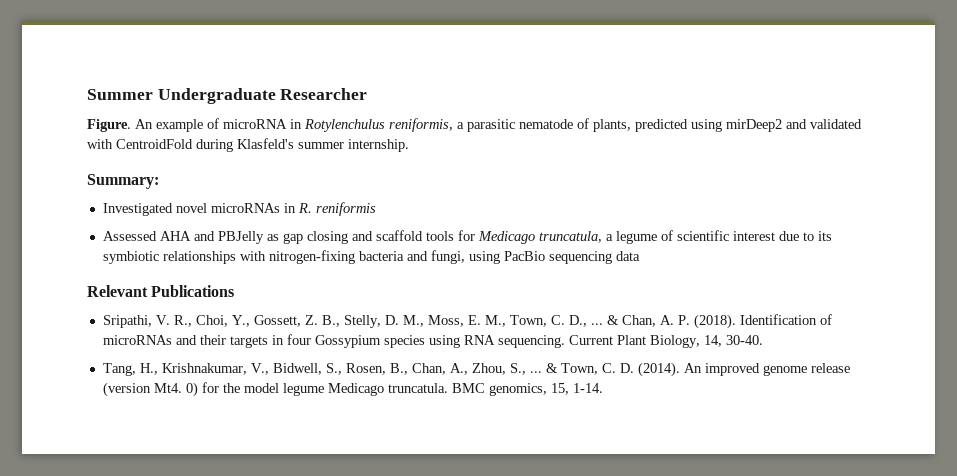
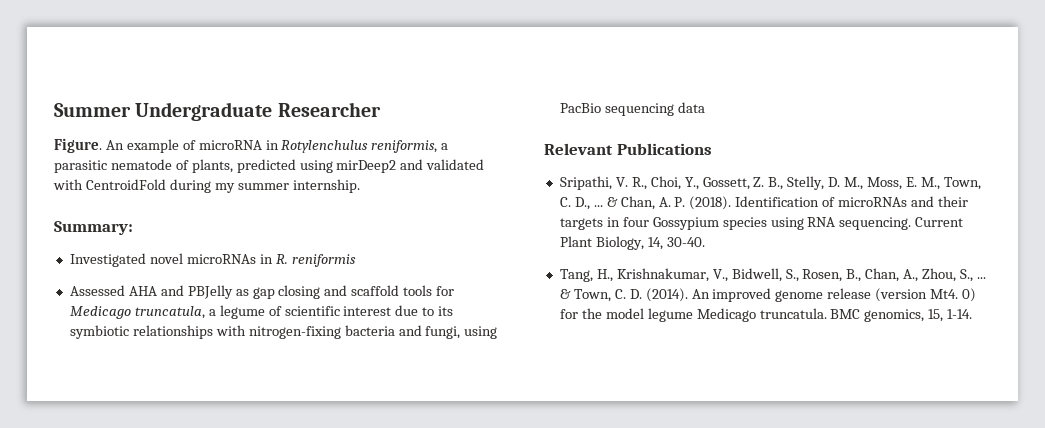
- An example of microRNA in Rotylenchulus reniformis, a parasitic nematode of plants, predicted using mirDeep2 and validated with CentroidFold during Klasfeld's summer internship.
+ An example of microRNA in Rotylenchulus reniformis, a parasitic nematode of plants, predicted using mirDeep2 and validated with CentroidFold during my summer internship.

